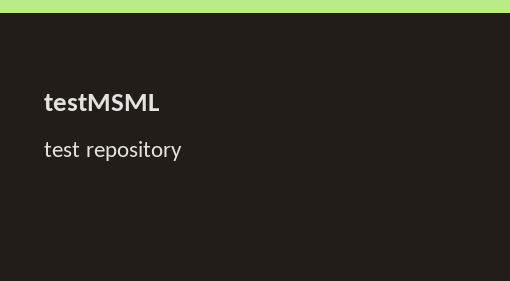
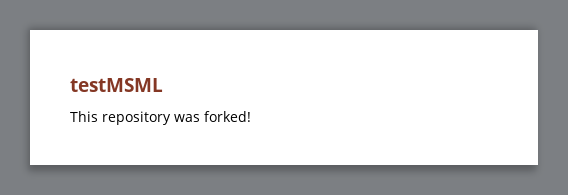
- test repository
+ This repository was forked!

